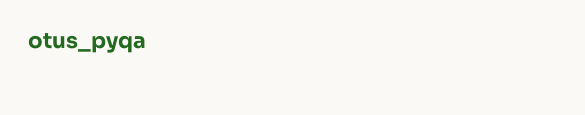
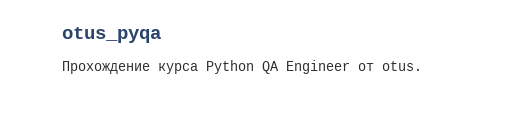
+ Прохождение курса Python QA Engineer от otus.

